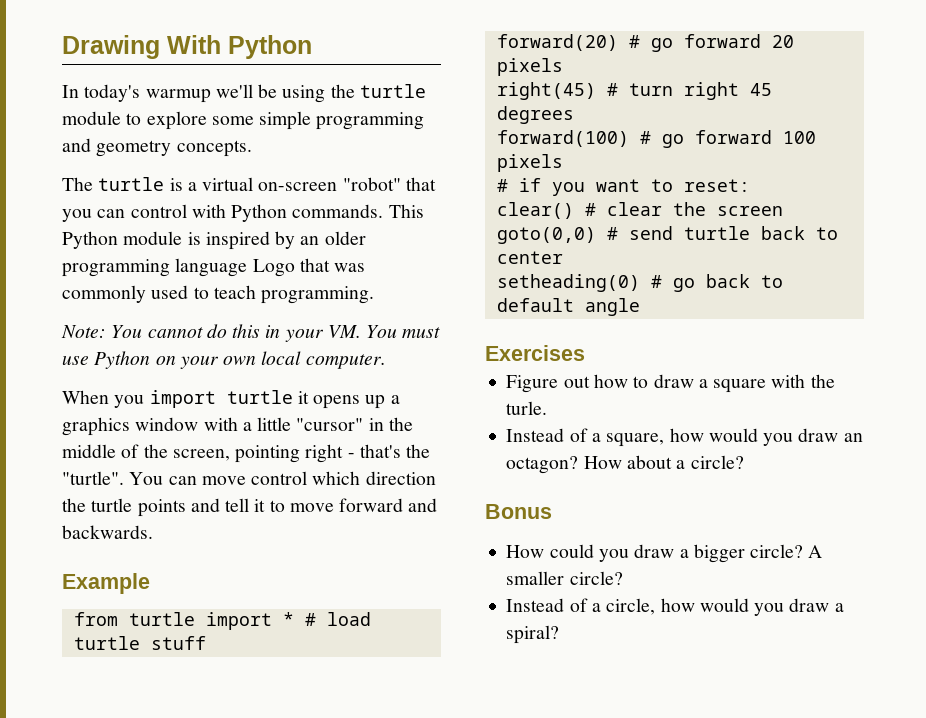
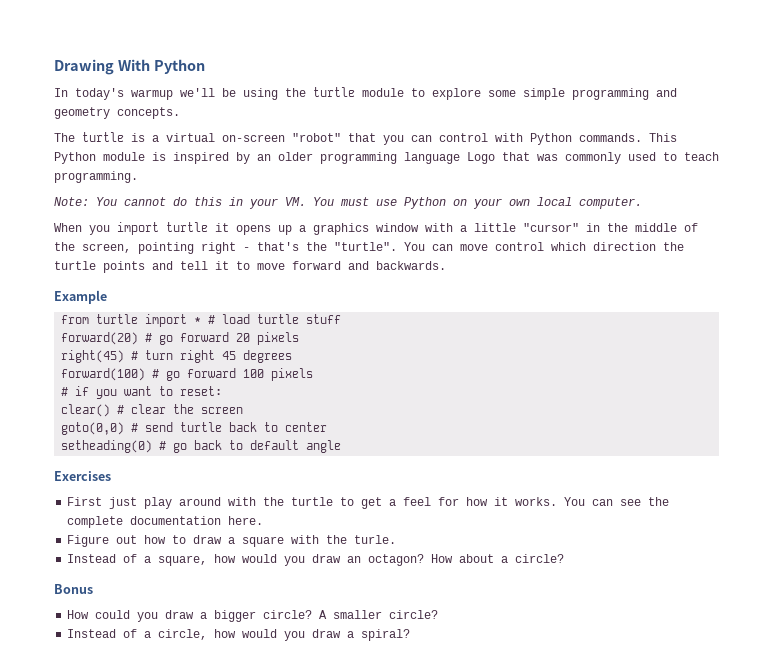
+ First just play around with the turtle to get a feel for how it works. You can see the complete documentation here.

